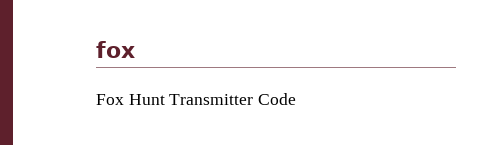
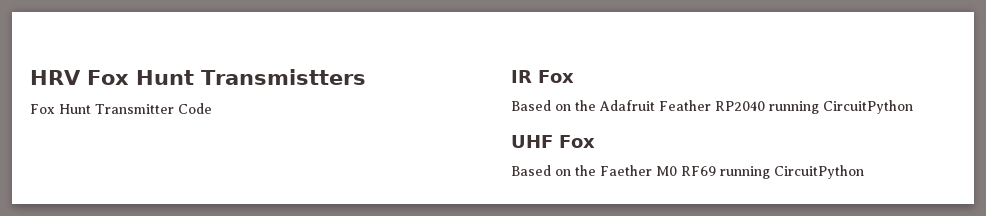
- fox
+ HRV Fox Hunt Transmistters
+ IR Fox
+ Based on the Adafruit Feather RP2040 running CircuitPython
+ UHF Fox
+ Based on the Faether M0 RF69 running CircuitPython

